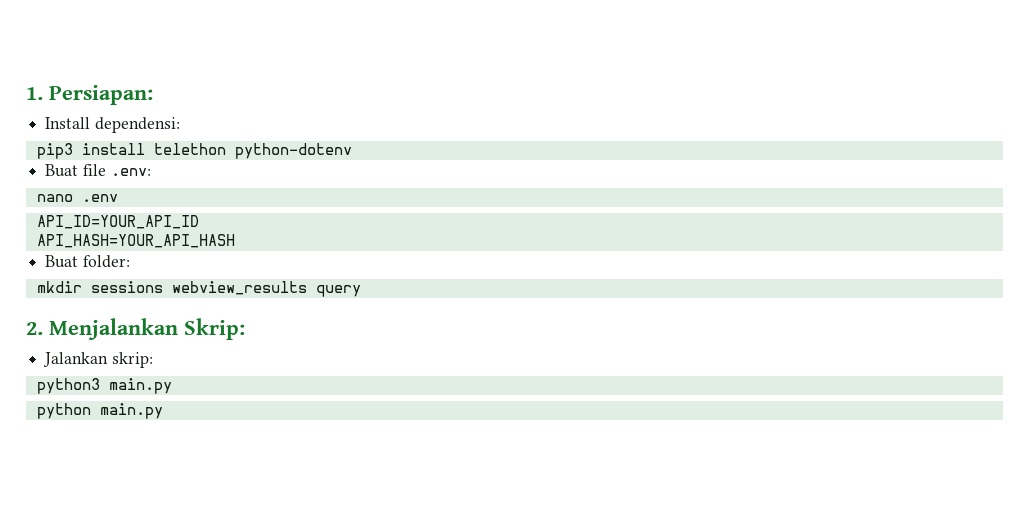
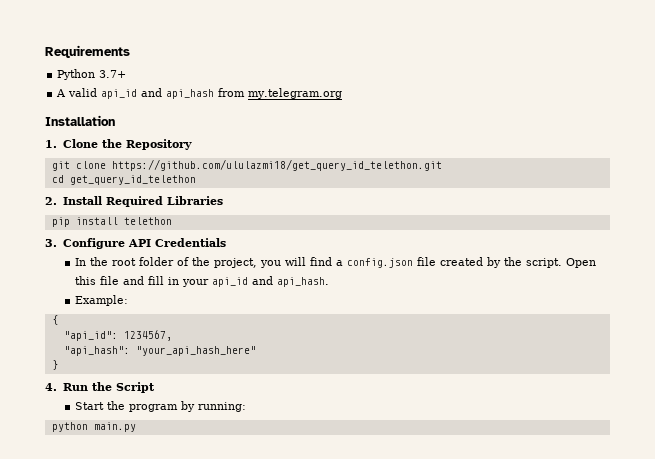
- 1. Persiapan:
- Install dependensi:
- pip3 install telethon python-dotenv
- Buat file .env:
- nano .env
- API_ID=YOUR_API_ID
- API_HASH=YOUR_API_HASH
- Buat folder:
- mkdir sessions webview_results query
- 2. Menjalankan Skrip:
- Jalankan skrip:
- python3 main.py
+ Requirements
+ Python 3.7+
+ A valid api_id and api_hash from my.telegram.org
+ Installation
+ 1. Clone the Repository
+ git clone https://github.com/ululazmi18/get_query_id_telethon.git
+ cd get_query_id_telethon
+ 2. Install Required Libraries
+ pip install telethon
+ 3. Configure API Credentials
+ In the root folder of the project, you will find a config.json file created by the script. Open this file and fill in your api_id and api_hash.
+ Example:
+ {
+ "api_id": 1234567,
+ "api_hash": "your_api_hash_here"
+ }
+ 4. Run the Script
+ Start the program by running:

